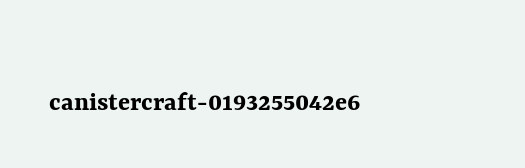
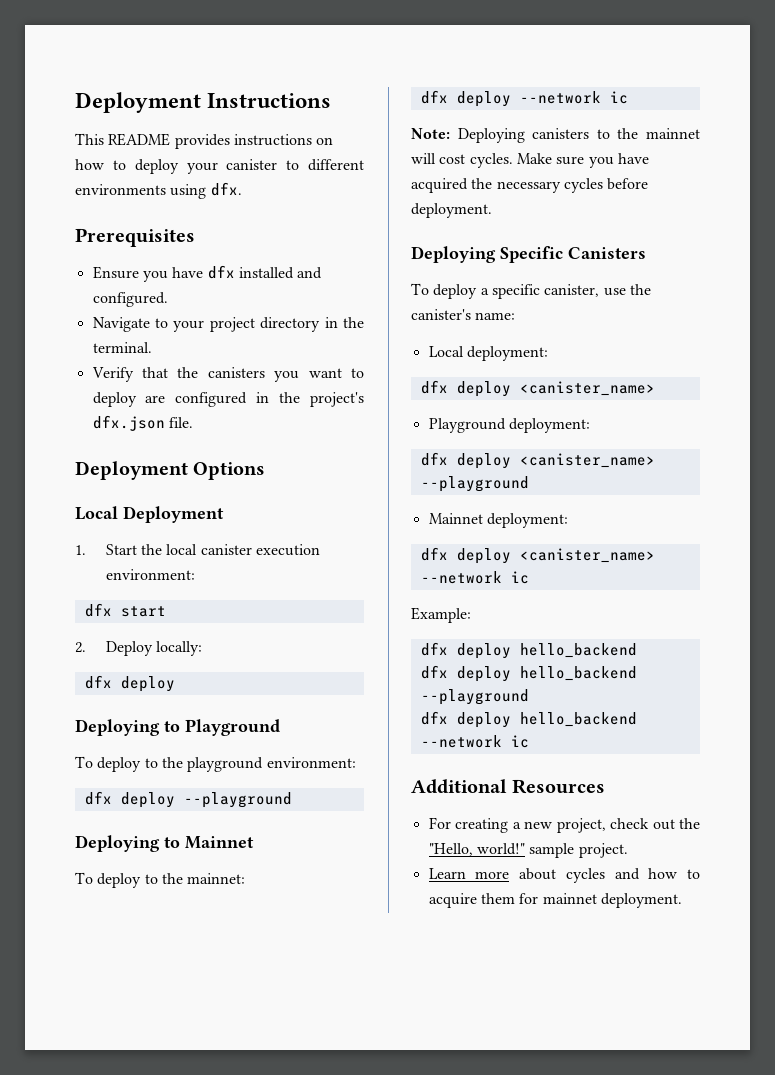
- canistercraft-0193255042e6
+ Deployment Instructions
+ This README provides instructions on how to deploy your canister to different environments using dfx.
+ Prerequisites
+ Ensure you have dfx installed and configured.
+ Navigate to your project directory in the terminal.
+ Verify that the canisters you want to deploy are configured in the project's dfx.json file.
+ Deployment Options
+ Local Deployment
+ 1. Start the local canister execution environment:
+ dfx start
+ 2. Deploy locally:
+ dfx deploy
+ Deploying to Playground
+ To deploy to the playground environment:
+ dfx deploy --playground
+ Deploying to Mainnet
+ To deploy to the mainnet:
+ dfx deploy --network ic
+ Note: Deploying canisters to the mainnet will cost cycles. Make sure you have acquired the necessary cycles before deployment.
+ Deploying Specific Canisters
+ To deploy a specific canister, use the canister's name:
+ Local deployment:
+ dfx deploy <canister_name>
+ Playground deployment:
+ dfx deploy <canister_name> --playground
+ Mainnet deployment:
+ dfx deploy <canister_name> --network ic
+ Example:
+ dfx deploy hello_backend
+ dfx deploy hello_backend --playground
+ dfx deploy hello_backend --network ic
+ Additional Resources
+ For creating a new project, check out the "Hello, world!" sample project.
+ Learn more about cycles and how to acquire them for mainnet deployment.

